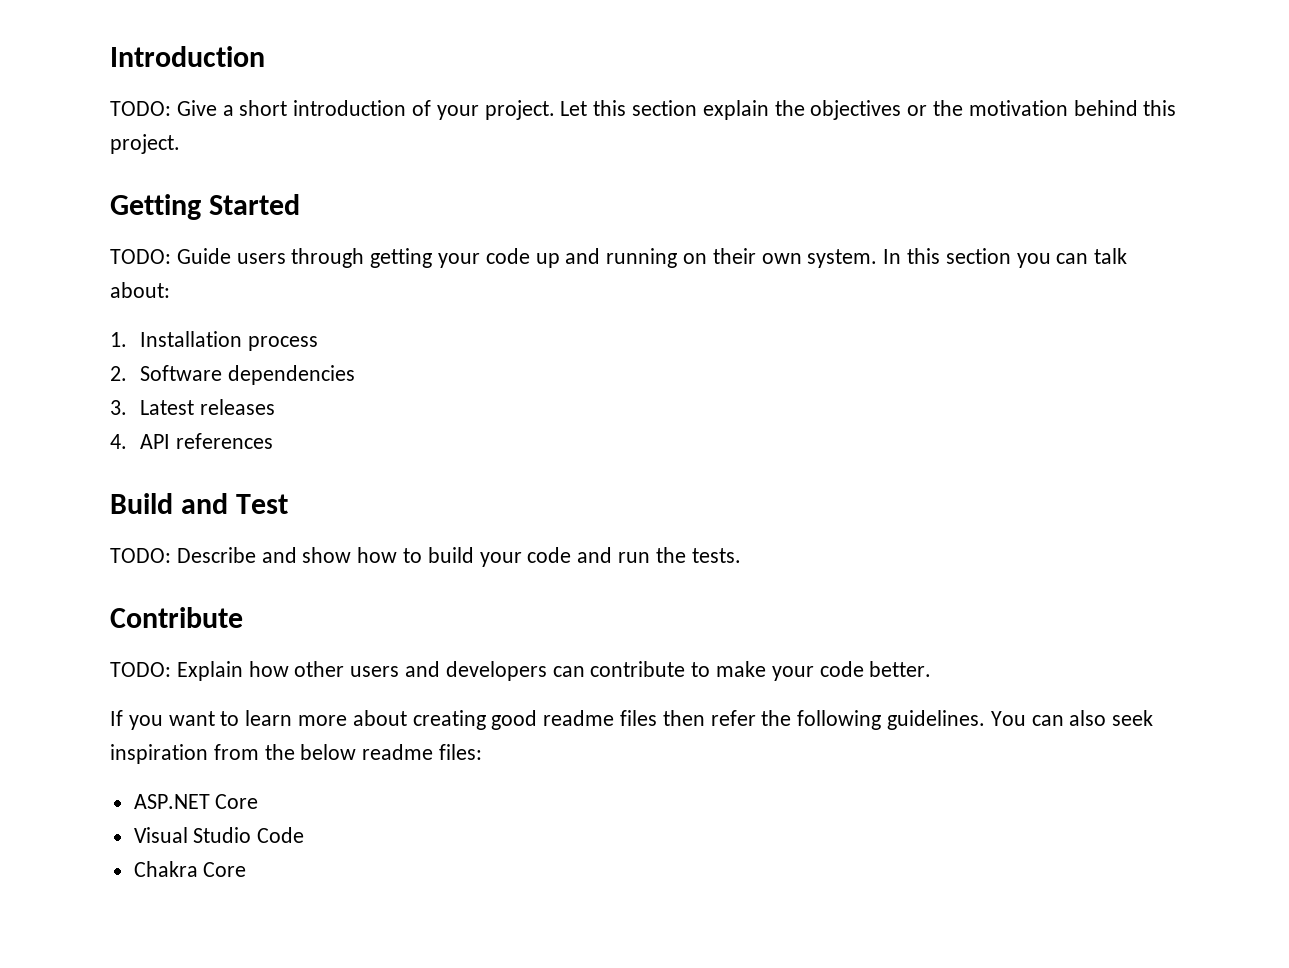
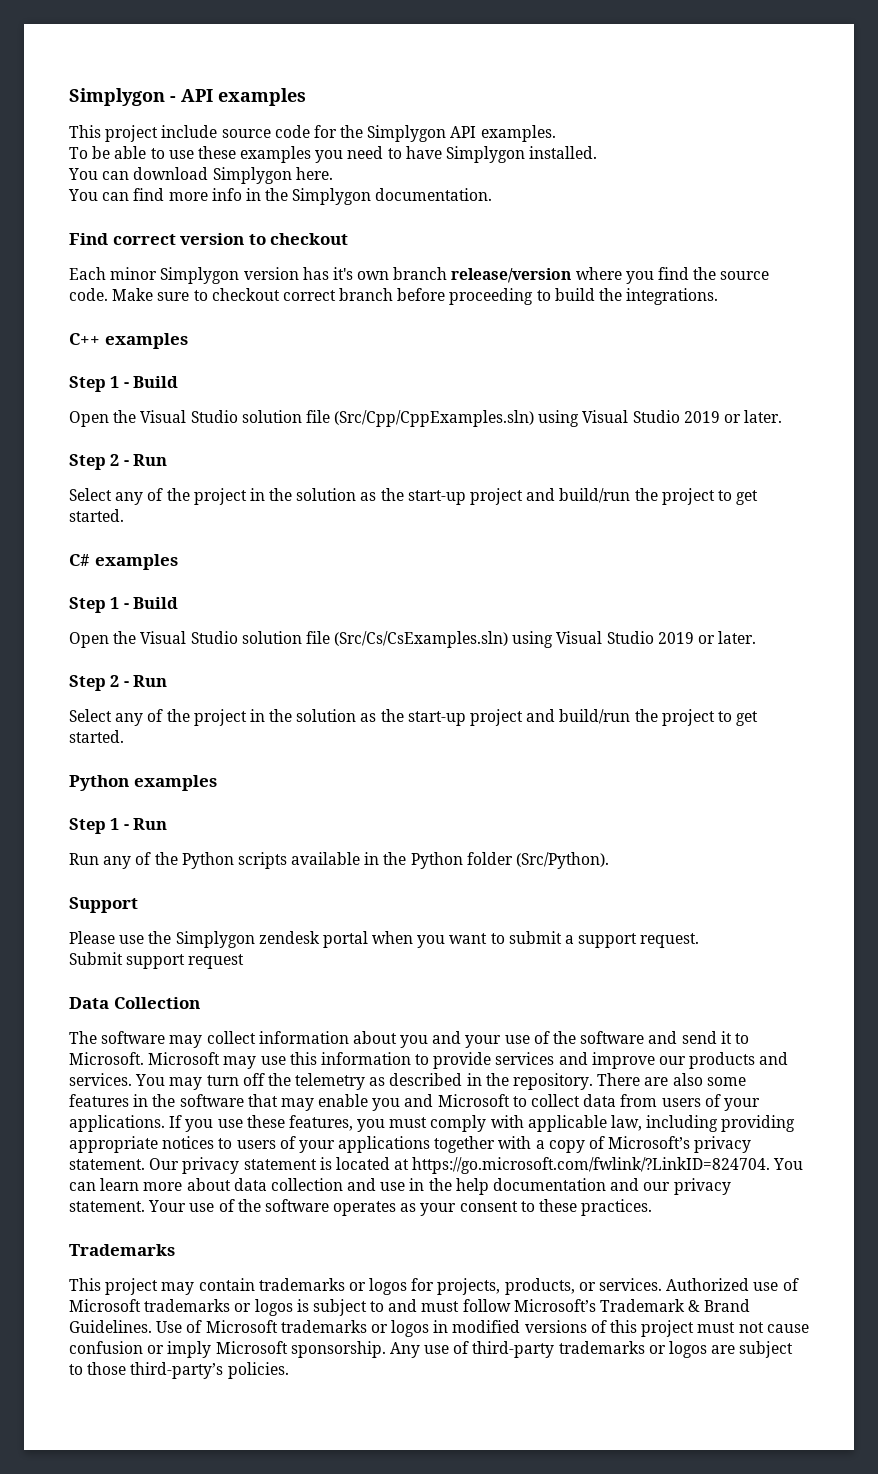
- Introduction
- TODO: Give a short introduction of your project. Let this section explain the objectives or the motivation behind this project.
- Getting Started
- TODO: Guide users through getting your code up and running on their own system. In this section you can talk about:
- 1. Installation process
- 2. Software dependencies
- 3. Latest releases
- 4. API references
- Build and Test
- TODO: Describe and show how to build your code and run the tests.
- Contribute
- TODO: Explain how other users and developers can contribute to make your code better.
- If you want to learn more about creating good readme files then refer the following guidelines. You can also seek inspiration from the below readme files:
- ASP.NET Core
- Visual Studio Code
- Chakra Core
+ Simplygon - API examples
+ This project include source code for the Simplygon API examples.
+ To be able to use these examples you need to have Simplygon installed.
+ You can download Simplygon here.
+ You can find more info in the Simplygon documentation.
+ Find correct version to checkout
+ Each minor Simplygon version has it's own branch release/version where you find the source code. Make sure to checkout correct branch before proceeding to build the integrations.
+ C++ examples
+ Step 1 - Build
+ Open the Visual Studio solution file (Src/Cpp/CppExamples.sln) using Visual Studio 2019 or later.
+ Step 2 - Run
+ Select any of the project in the solution as the start-up project and build/run the project to get started.
+ C# examples
+ Step 1 - Build
+ Open the Visual Studio solution file (Src/Cs/CsExamples.sln) using Visual Studio 2019 or later.
+ Step 2 - Run
+ Select any of the project in the solution as the start-up project and build/run the project to get started.
+ Python examples
+ Step 1 - Run
+ Run any of the Python scripts available in the Python folder (Src/Python).
+ Support
+ Please use the Simplygon zendesk portal when you want to submit a support request.
+ Submit support request
+ Data Collection
+ The software may collect information about you and your use of the software and send it to Microsoft. Microsoft may use this information to provide services and improve our products and services. You may turn off the telemetry as described in the repository. There are also some features in the software that may enable you and Microsoft to collect data from users of your applications. If you use these features, you must comply with applicable law, including providing appropriate notices to users of your applications together with a copy of Microsoft’s privacy statement. Our privacy statement is located at https://go.microsoft.com/fwlink/?LinkID=824704. You can learn more about data collection and use in the help documentation and our privacy statement. Your use of the software operates as your consent to these practices.
+ Trademarks
+ This project may contain trademarks or logos for projects, products, or services. Authorized use of Microsoft trademarks or logos is subject to and must follow Microsoft’s Trademark & Brand Guidelines. Use of Microsoft trademarks or logos in modified versions of this project must not cause confusion or imply Microsoft sponsorship. Any use of third-party trademarks or logos are subject to those third-party’s policies.

